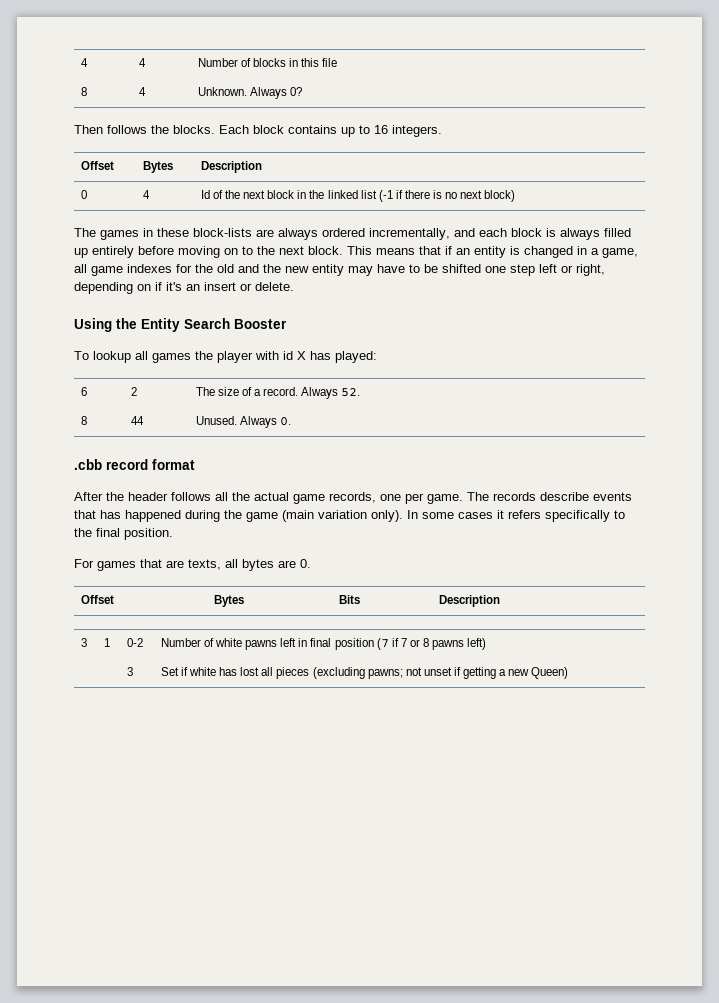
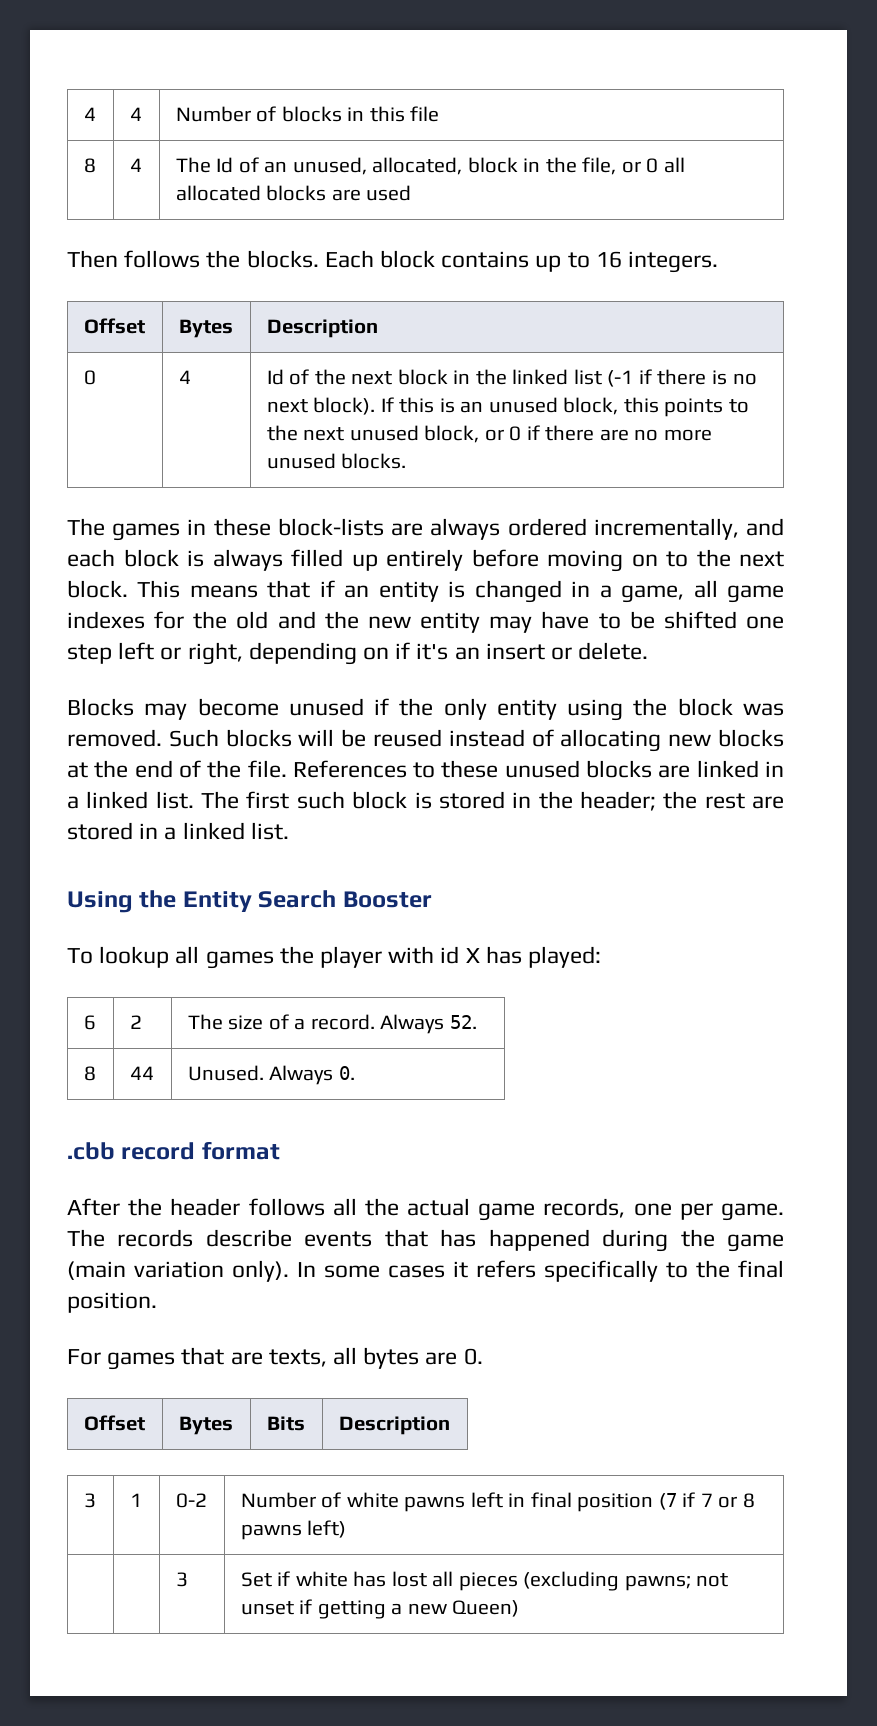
- 8 | 4 | Unknown. Always 0?
+ 8 | 4 | The Id of an unused, allocated, block in the file, or 0 all allocated blocks are used
- 0 | 4 | Id of the next block in the linked list (-1 if there is no next block)
+ 0 | 4 | Id of the next block in the linked list (-1 if there is no next block). If this is an unused block, this points to the next unused block, or 0 if there are no more unused blocks.
+ Blocks may become unused if the only entity using the block was removed. Such blocks will be reused instead of allocating new blocks at the end of the file. References to these unused blocks are linked in a linked list. The first such block is stored in the header; the rest are stored in a linked list.

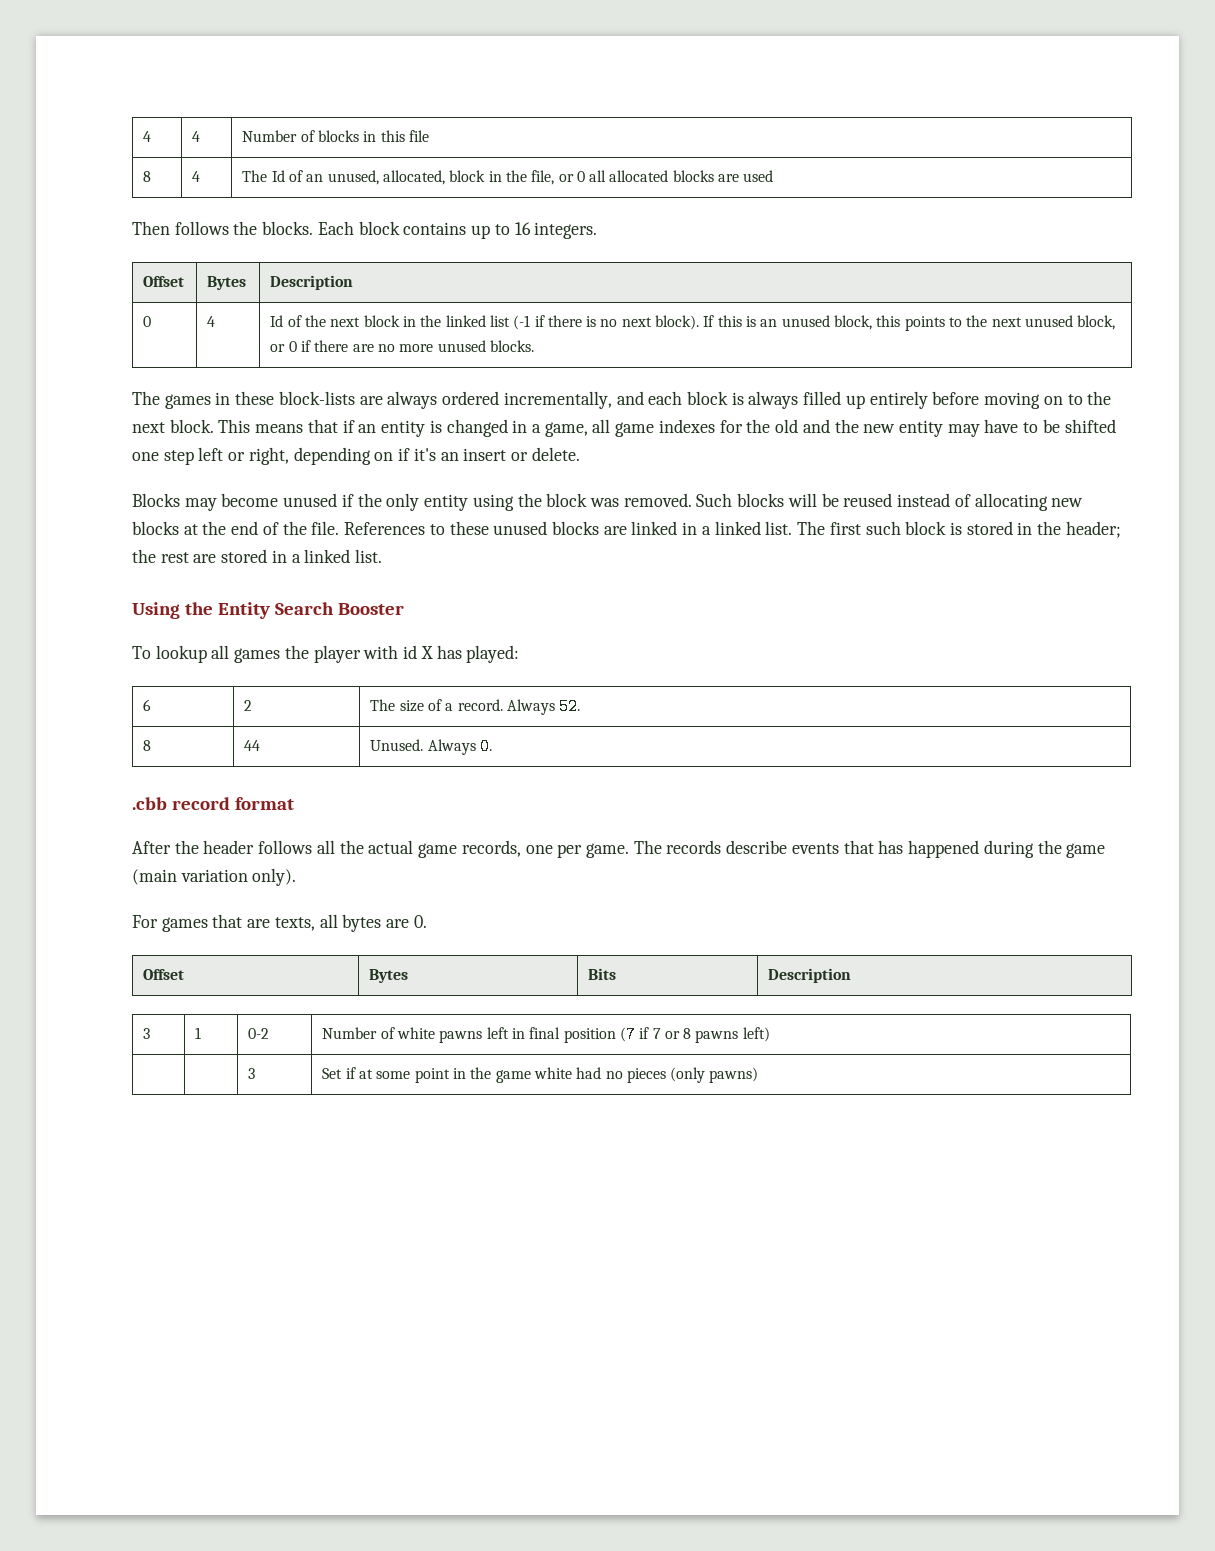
- In some cases it refers specifically to the final position.
- | | 3 | Set if white has lost all pieces (excluding pawns; not unset if getting a new Queen)
+ | | 3 | Set if at some point in the game white had no pieces (only pawns)

